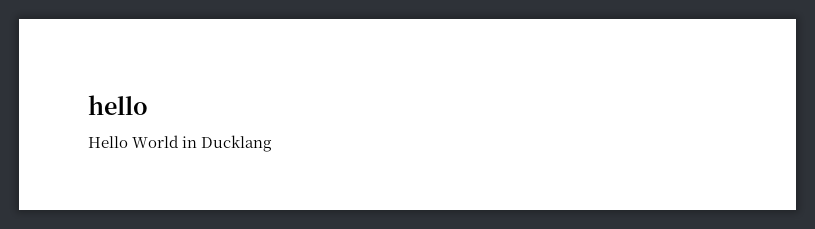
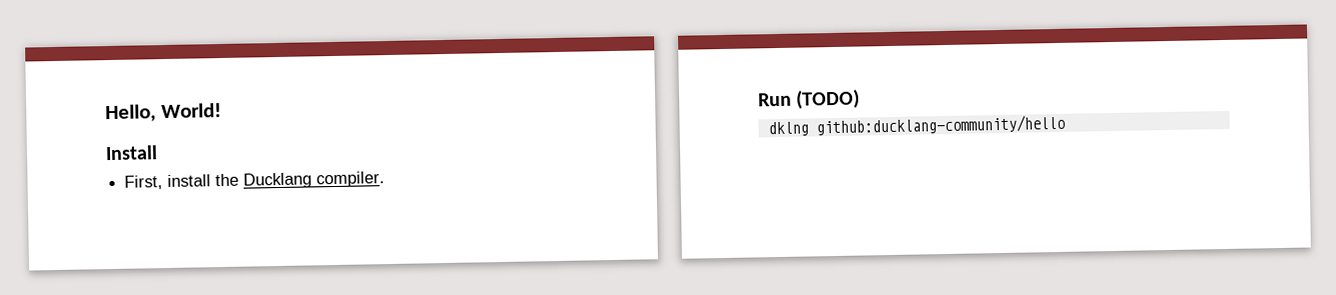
- hello
- Hello World in Ducklang
+ Hello, World!
+ Install
+ First, install the Ducklang compiler.
+ Run (TODO)
+ dklng github:ducklang-community/hello

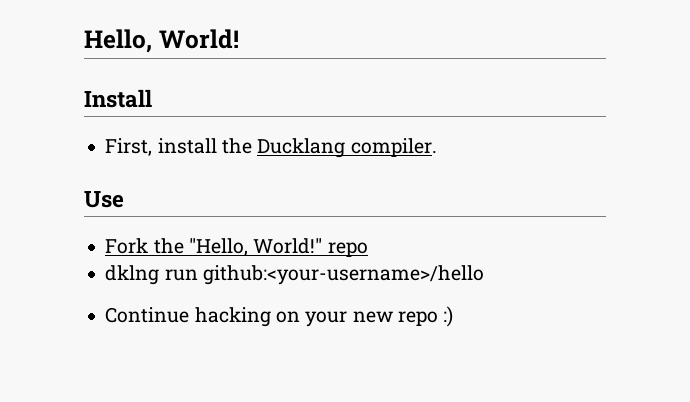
- Run (TODO)
- dklng github:ducklang-community/hello
+ Use
+ Fork the "Hello, World!" repo
+ dklng run github:<your-username>/hello
+ Continue hacking on your new repo :)

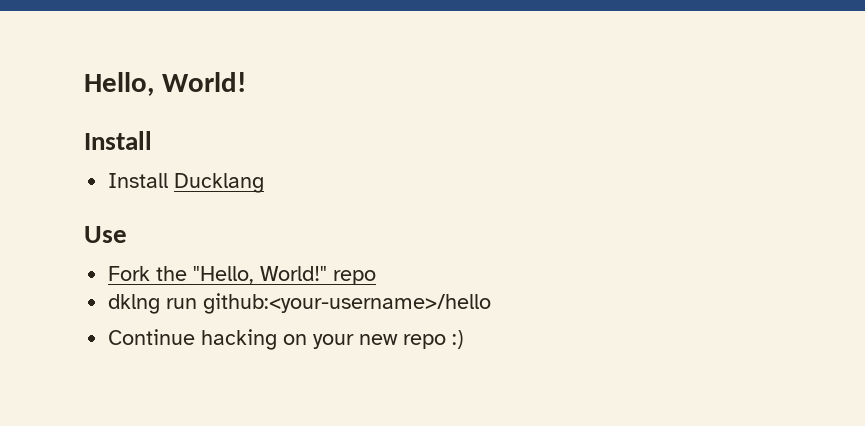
- First, install the Ducklang compiler.
+ Install Ducklang

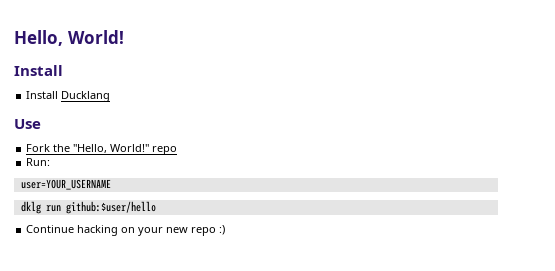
- dklng run github:<your-username>/hello
+ Run:
+ user=YOUR_USERNAME
+ dklg run github:$user/hello

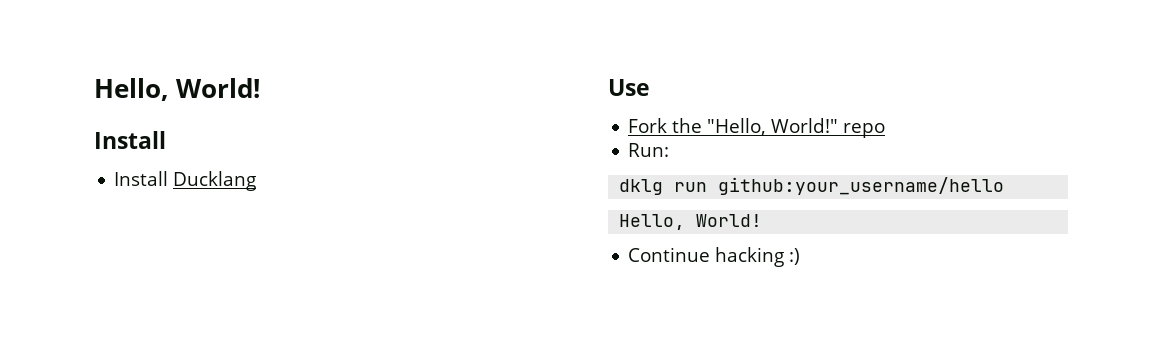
- user=YOUR_USERNAME
- dklg run github:$user/hello
+ dklg run github:your_username/hello
+ Hello, World!
- Continue hacking on your new repo :)
+ Continue hacking :)

